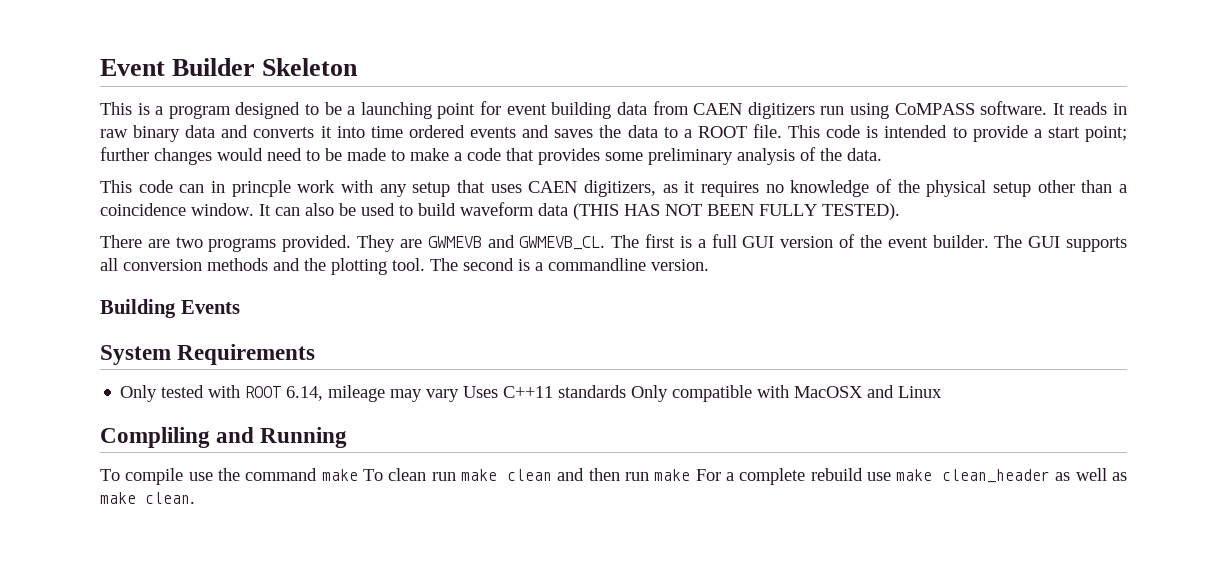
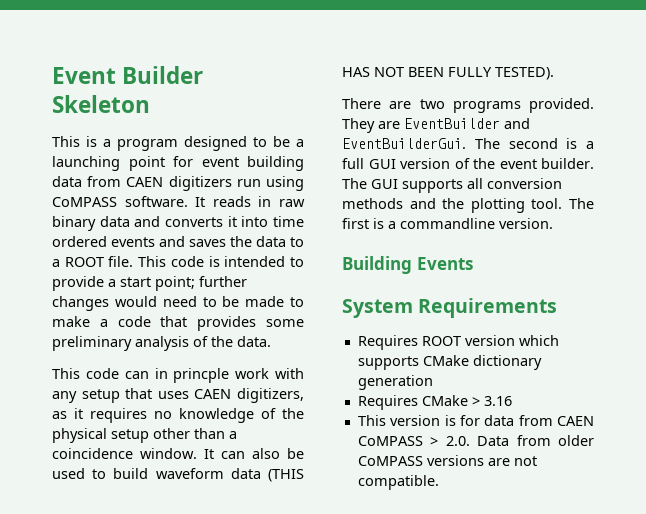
- They are GWMEVB and GWMEVB_CL. The first is a full GUI version of the event builder.
+ They are EventBuilder and EventBuilderGui. The second is a full GUI version of the event builder.
- The second is a commandline version.
+ The first is a commandline version.
- Only tested with ROOT 6.14, mileage may vary Uses C++11 standards Only compatible with MacOSX and Linux
- Compliling and Running
- To compile use the command make To clean run make clean and then run make For a complete rebuild use make clean_header as well as make clean.
+ Requires ROOT version which supports CMake dictionary generation
+ Requires CMake > 3.16
+ This version is for data from CAEN CoMPASS > 2.0. Data from older CoMPASS versions are not compatible.

